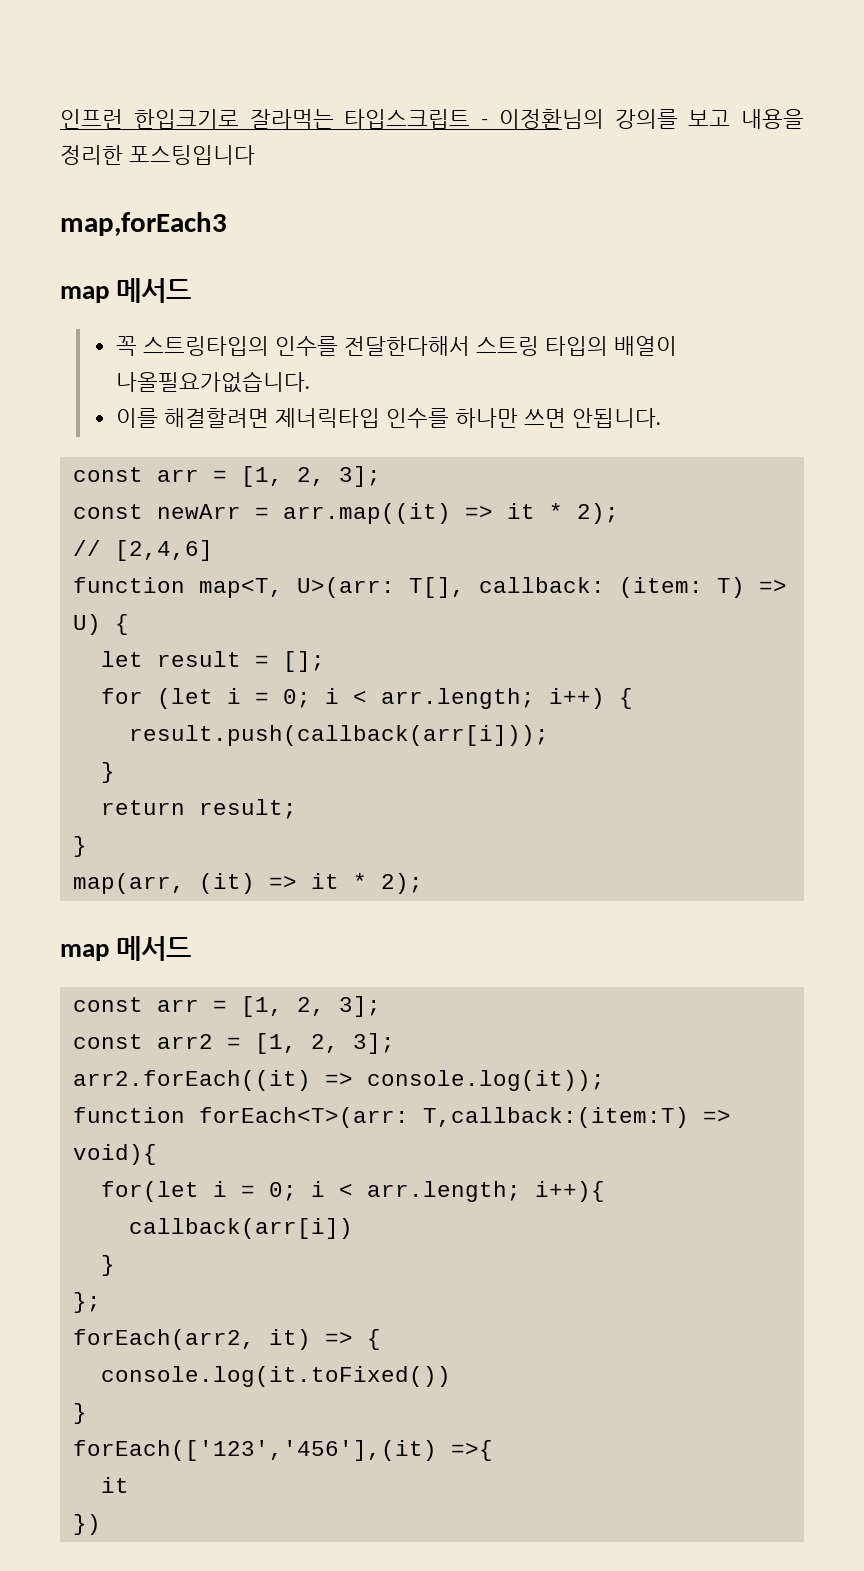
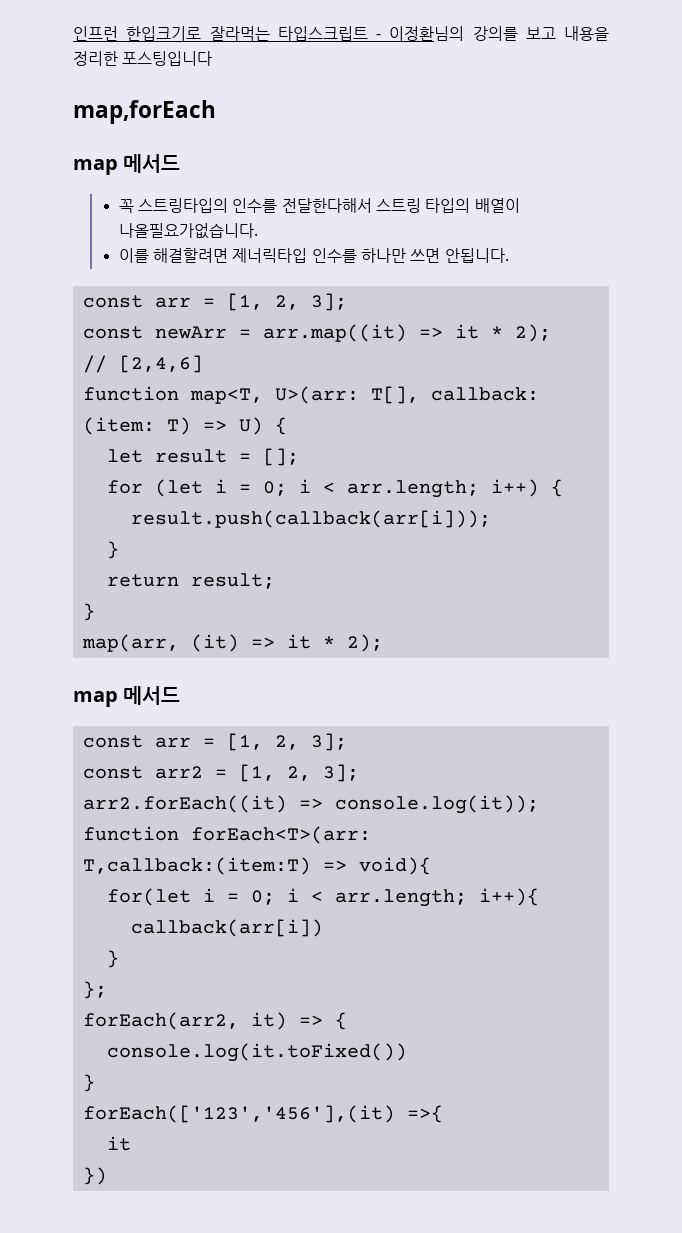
- map,forEach3
+ map,forEach

